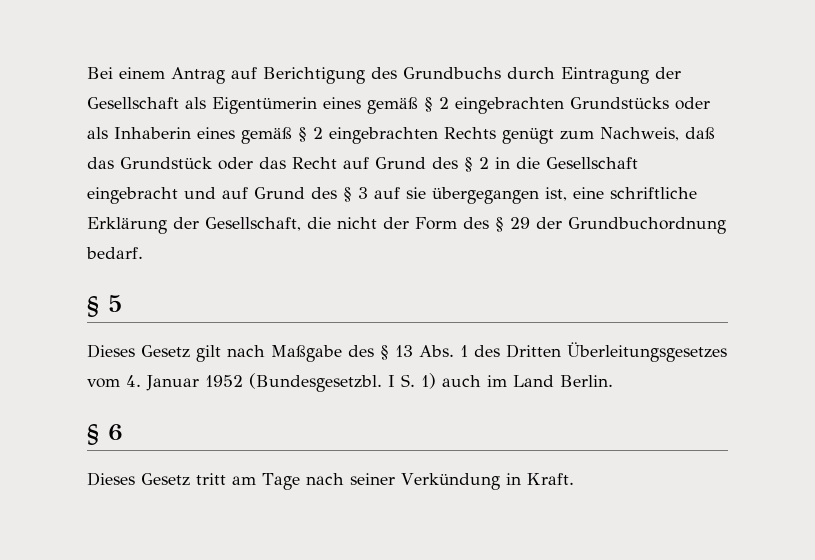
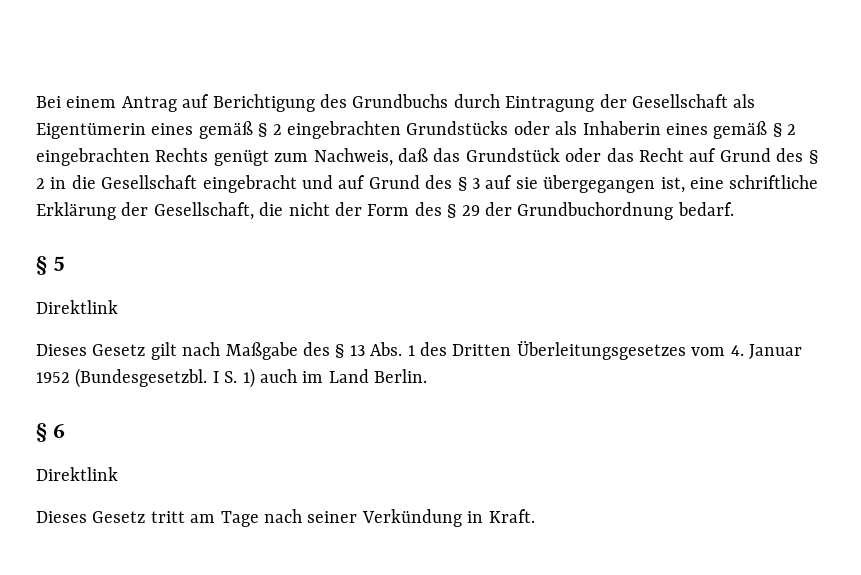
  § 5
+ Direktlink
  § 6
+ Direktlink

